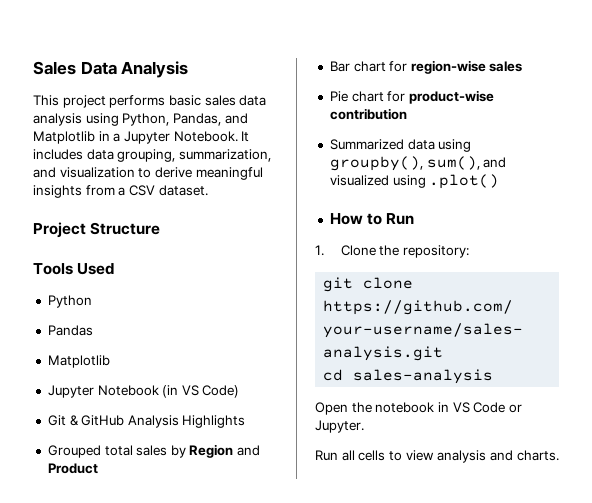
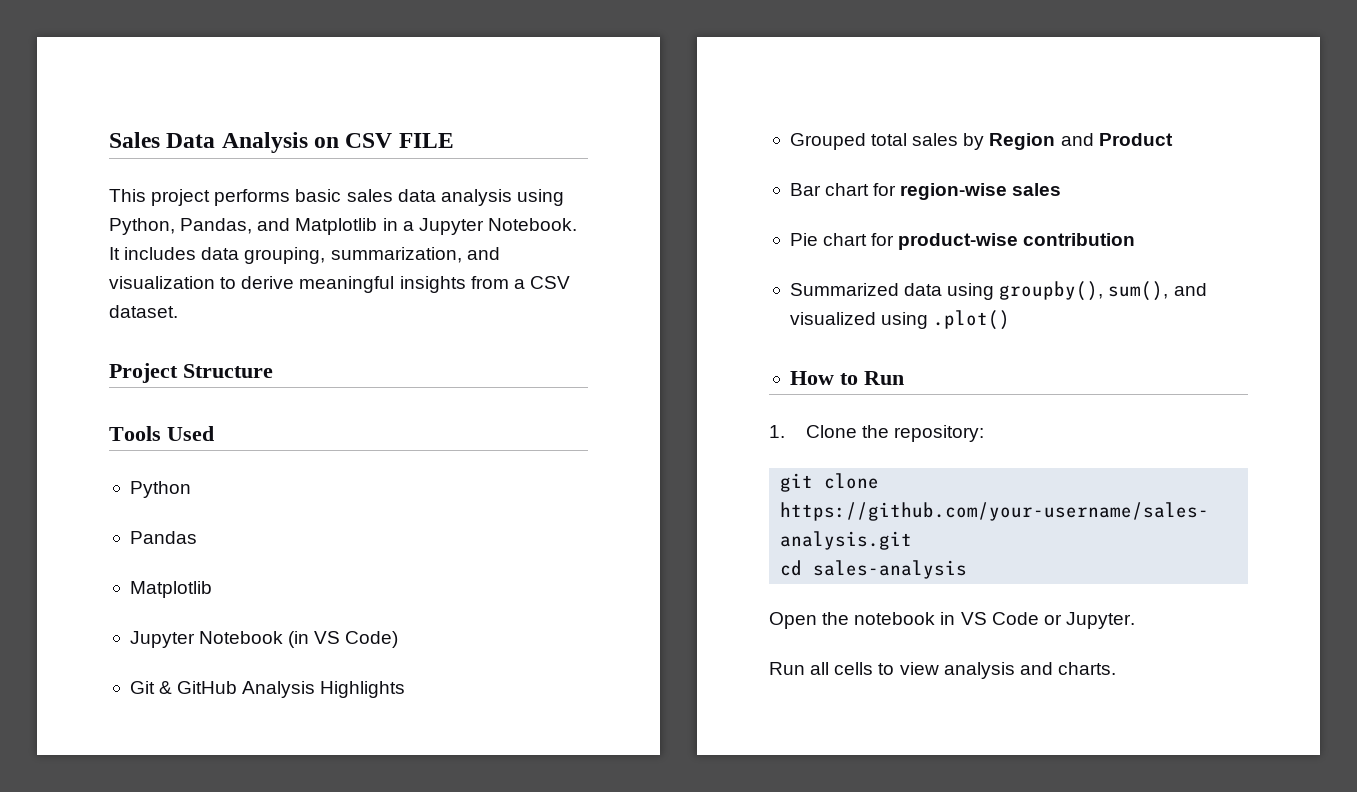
- Sales Data Analysis
+ Sales Data Analysis on CSV FILE

